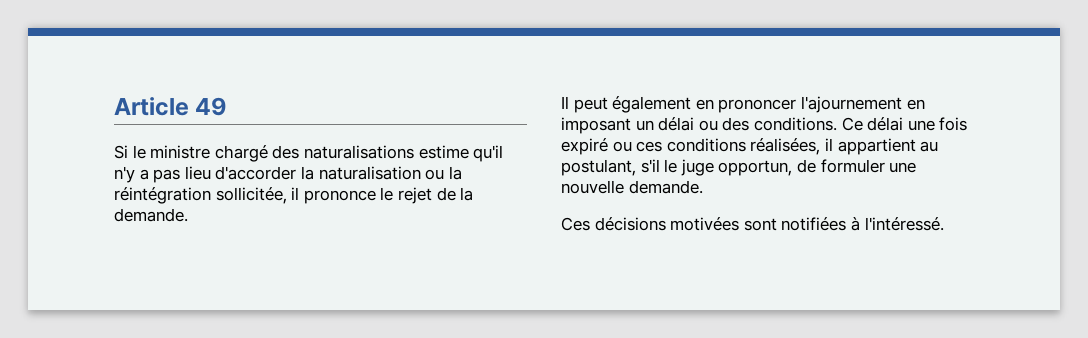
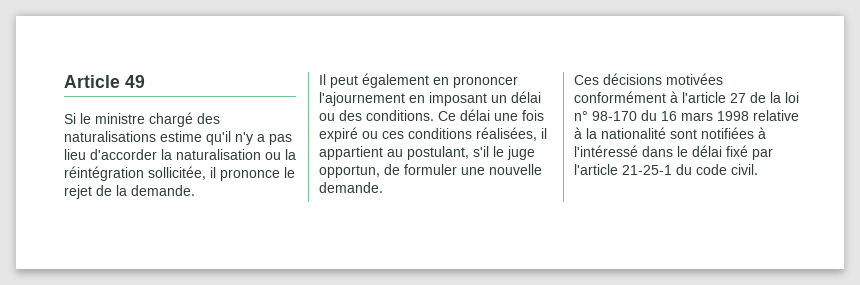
- Ces décisions motivées sont notifiées à l'intéressé.
+ Ces décisions motivées conformément à l'article 27 de la loi n° 98-170 du 16 mars 1998 relative à la nationalité sont notifiées à l'intéressé dans le délai fixé par l'article 21-25-1 du code civil.

